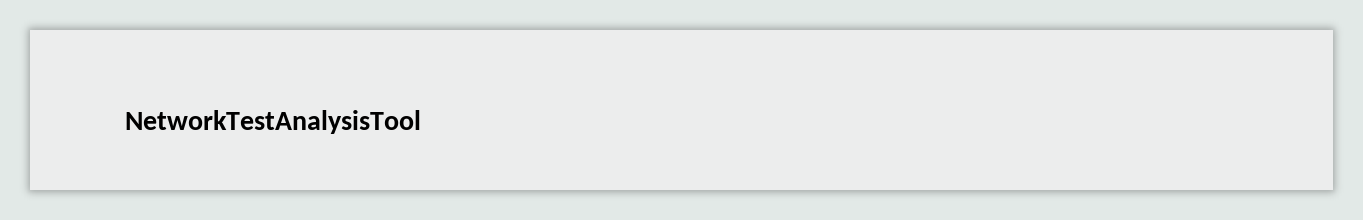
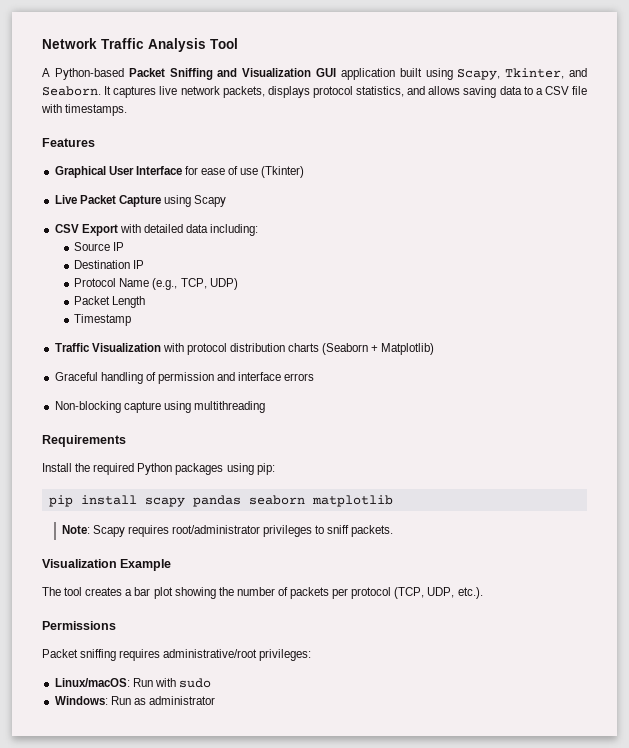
- NetworkTestAnalysisTool
+ Network Traffic Analysis Tool
+ A Python-based Packet Sniffing and Visualization GUI application built using Scapy, Tkinter, and Seaborn. It captures live network packets, displays protocol statistics, and allows saving data to a CSV file with timestamps.
+ Features
+ Graphical User Interface for ease of use (Tkinter)
+ Live Packet Capture using Scapy
+ CSV Export with detailed data including:
+ Source IP
+ Destination IP
+ Protocol Name (e.g., TCP, UDP)
+ Packet Length
+ Timestamp
+ Traffic Visualization with protocol distribution charts (Seaborn + Matplotlib)
+ Graceful handling of permission and interface errors
+ Non-blocking capture using multithreading
+ Requirements
+ Install the required Python packages using pip:
+ pip install scapy pandas seaborn matplotlib
+ Note: Scapy requires root/administrator privileges to sniff packets.
+ Visualization Example
+ The tool creates a bar plot showing the number of packets per protocol (TCP, UDP, etc.).
+ Permissions
+ Packet sniffing requires administrative/root privileges:
+ Linux/macOS: Run with sudo
+ Windows: Run as administrator

